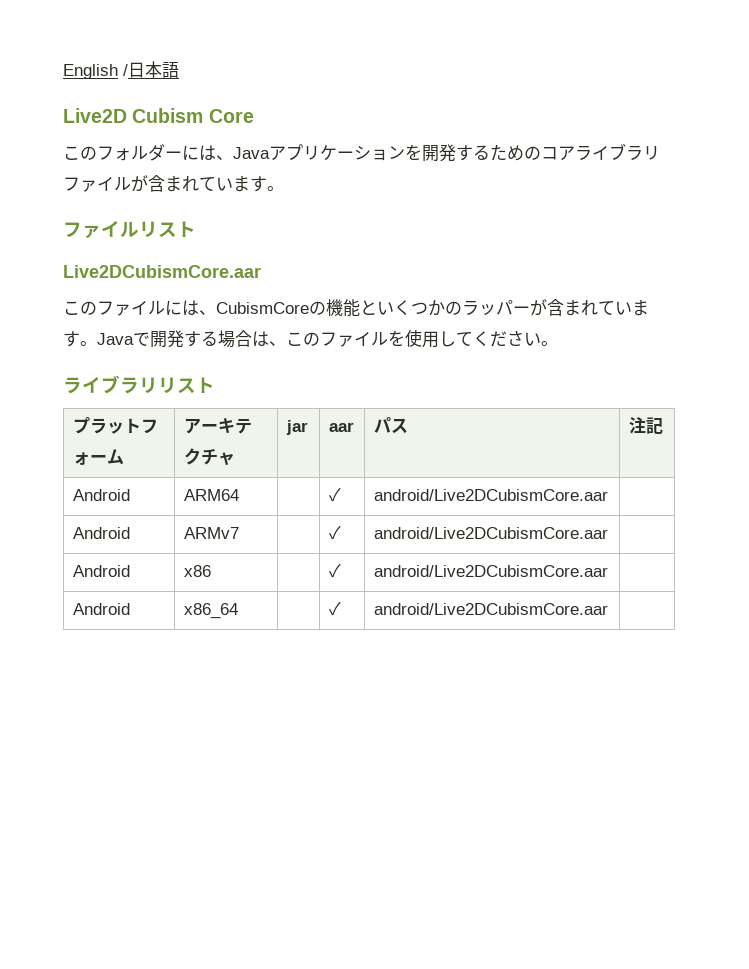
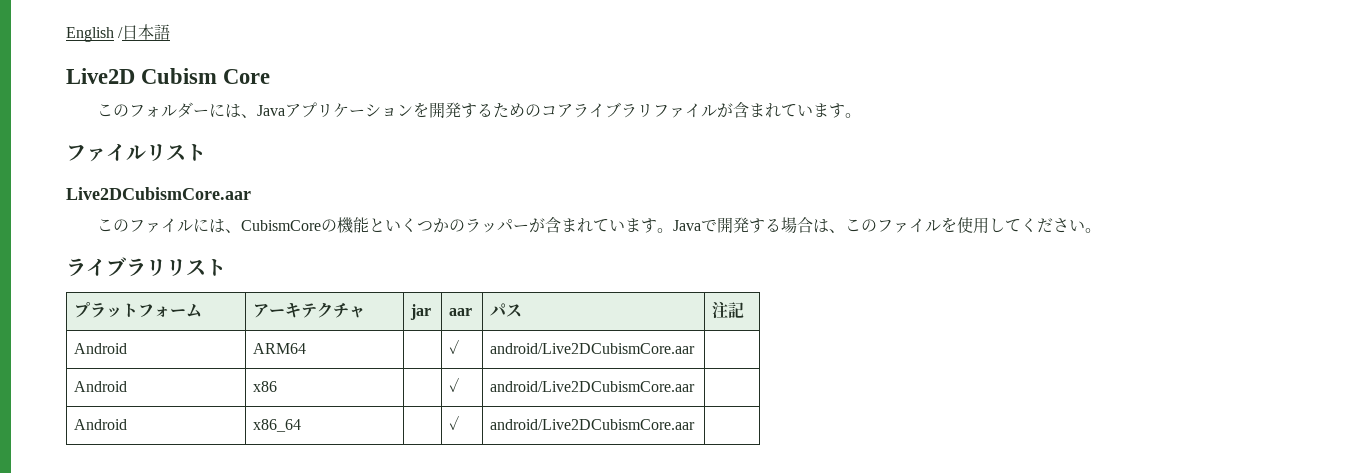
- Android | ARMv7 | | ✓ | android/Live2DCubismCore.aar |

